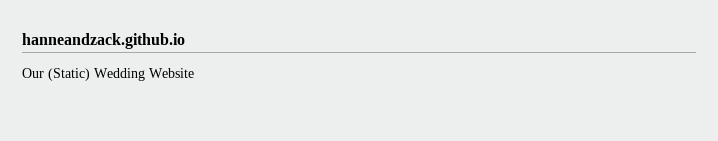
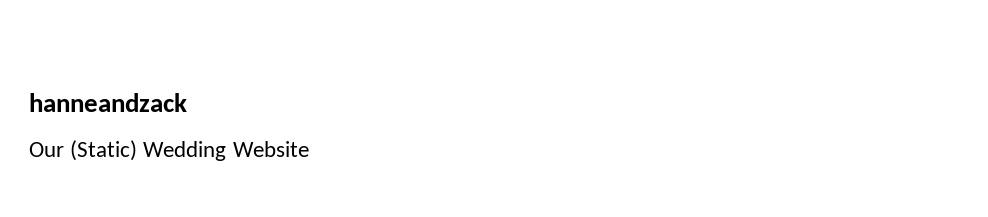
- hanneandzack.github.io
+ hanneandzack

